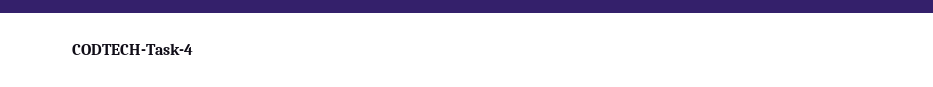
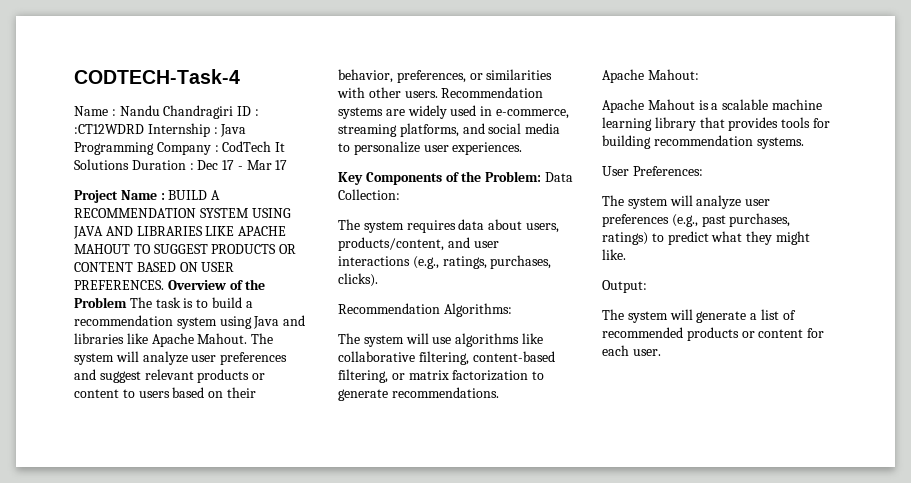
+ Name : Nandu Chandragiri ID : :CT12WDRD Internship : Java Programming Company : CodTech It Solutions Duration : Dec 17 - Mar 17
+ Project Name : BUILD A RECOMMENDATION SYSTEM USING JAVA AND LIBRARIES LIKE APACHE MAHOUT TO SUGGEST PRODUCTS OR CONTENT BASED ON USER PREFERENCES. Overview of the Problem The task is to build a recommendation system using Java and libraries like Apache Mahout. The system will analyze user preferences and suggest relevant products or content to users based on their behavior, preferences, or similarities with other users. Recommendation systems are widely used in e-commerce, streaming platforms, and social media to personalize user experiences.
+ Key Components of the Problem: Data Collection:
+ The system requires data about users, products/content, and user interactions (e.g., ratings, purchases, clicks).
+ Recommendation Algorithms:
+ The system will use algorithms like collaborative filtering, content-based filtering, or matrix factorization to generate recommendations.
+ Apache Mahout:
+ Apache Mahout is a scalable machine learning library that provides tools for building recommendation systems.
+ User Preferences:
+ The system will analyze user preferences (e.g., past purchases, ratings) to predict what they might like.
+ Output:
+ The system will generate a list of recommended products or content for each user.

